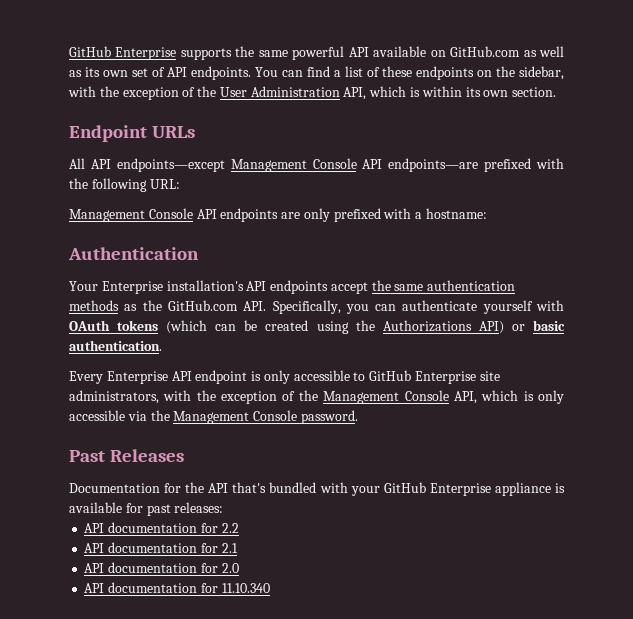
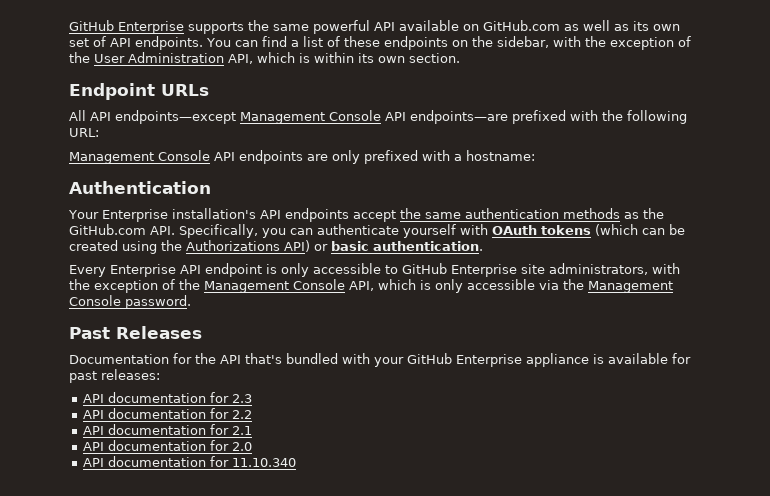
+ API documentation for 2.3

